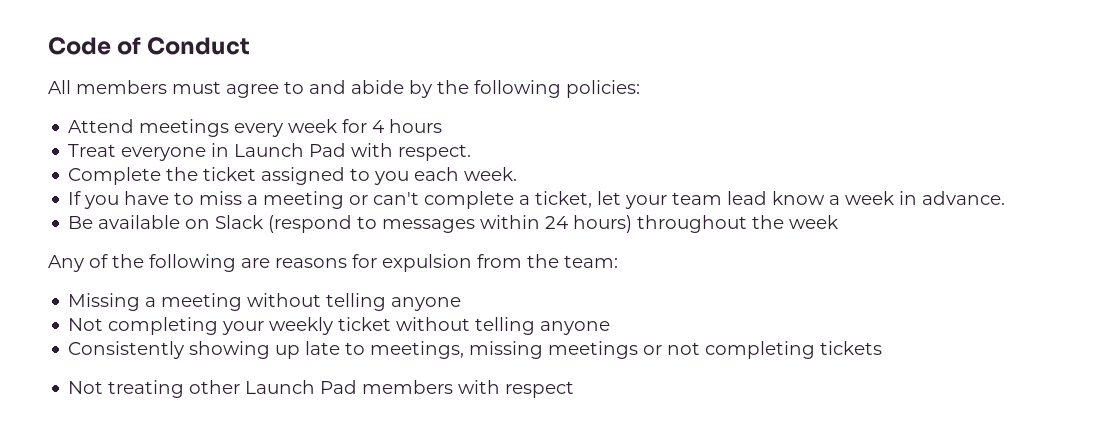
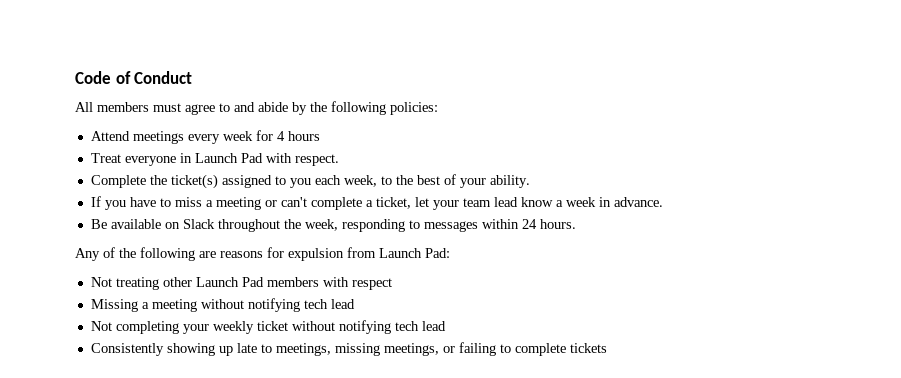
- Complete the ticket assigned to you each week.
+ Complete the ticket(s) assigned to you each week, to the best of your ability.
- Be available on Slack (respond to messages within 24 hours) throughout the week
+ Be available on Slack throughout the week, responding to messages within 24 hours.
- Any of the following are reasons for expulsion from the team:
- Missing a meeting without telling anyone
- Not completing your weekly ticket without telling anyone
- Consistently showing up late to meetings, missing meetings or not completing tickets
+ Any of the following are reasons for expulsion from Launch Pad:
+ Missing a meeting without notifying tech lead
+ Not completing your weekly ticket without notifying tech lead
+ Consistently showing up late to meetings, missing meetings, or failing to complete tickets

